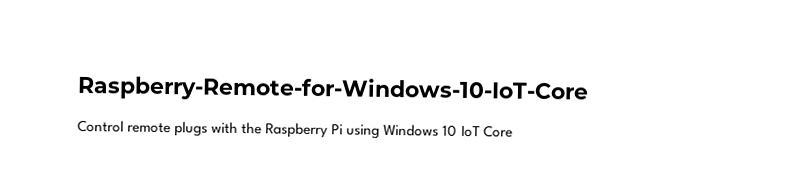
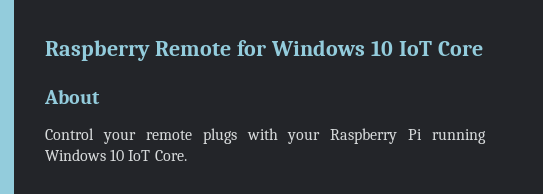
- Raspberry-Remote-for-Windows-10-IoT-Core
- Control remote plugs with the Raspberry Pi using Windows 10 IoT Core
+ Raspberry Remote for Windows 10 IoT Core
+ About
+ Control your remote plugs with your Raspberry Pi running Windows 10 IoT Core.

